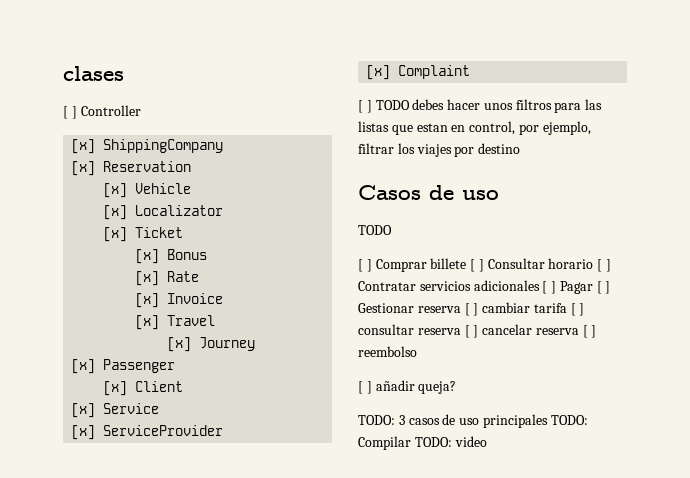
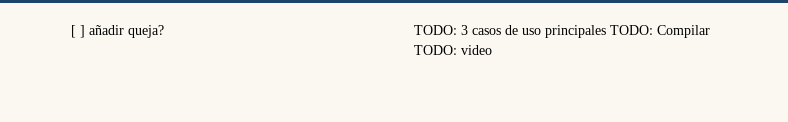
- clases
- [ ] Controller
- [x] ShippingCompany
- [x] Reservation
- [x] Vehicle
- [x] Localizator
- [x] Ticket
- [x] Bonus
- [x] Rate
- [x] Invoice
- [x] Travel
- [x] Journey
- [x] Passenger
- [x] Client
- [x] Service
- [x] ServiceProvider
- [x] Complaint
- [ ] TODO debes hacer unos filtros para las listas que estan en control, por ejemplo, filtrar los viajes por destino
- Casos de uso
- TODO
- [ ] Comprar billete [ ] Consultar horario [ ] Contratar servicios adicionales [ ] Pagar [ ] Gestionar reserva [ ] cambiar tarifa [ ] consultar reserva [ ] cancelar reserva [ ] reembolso

